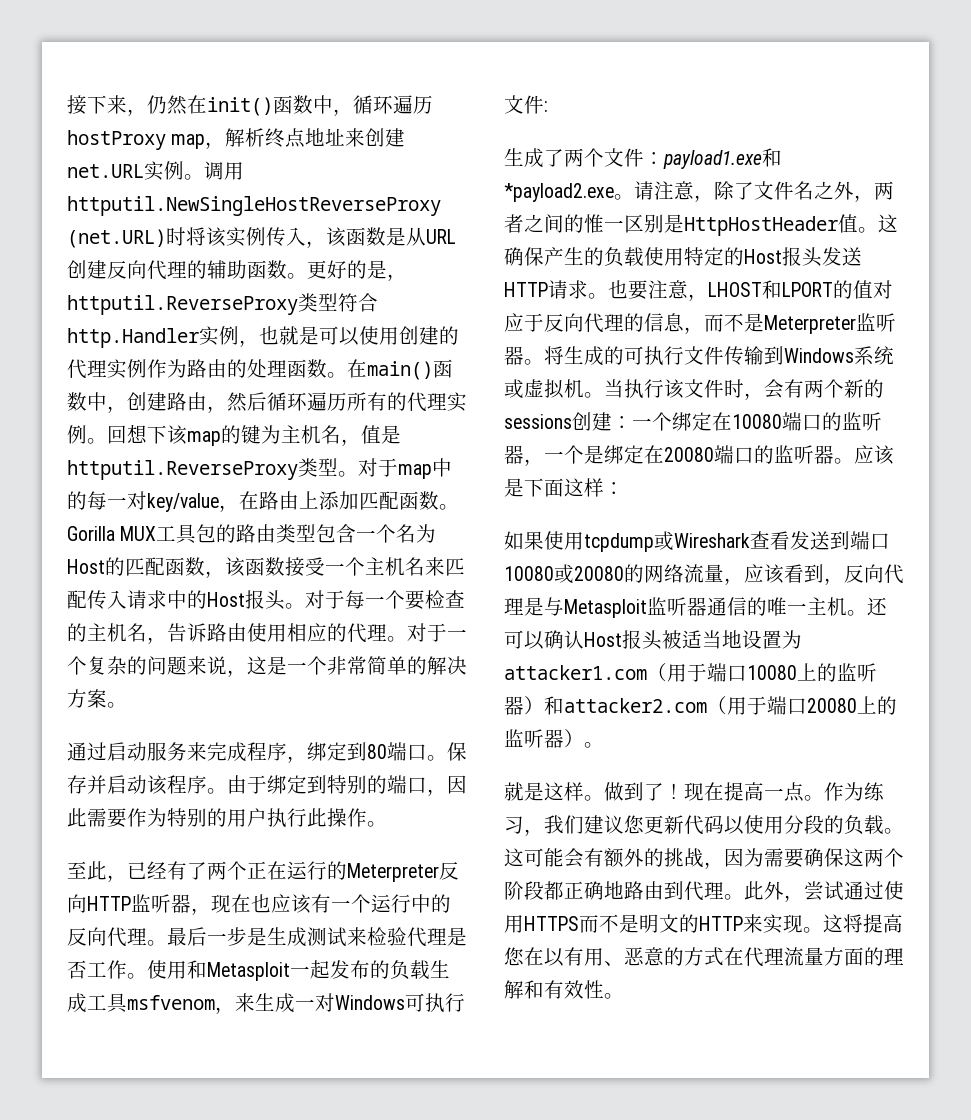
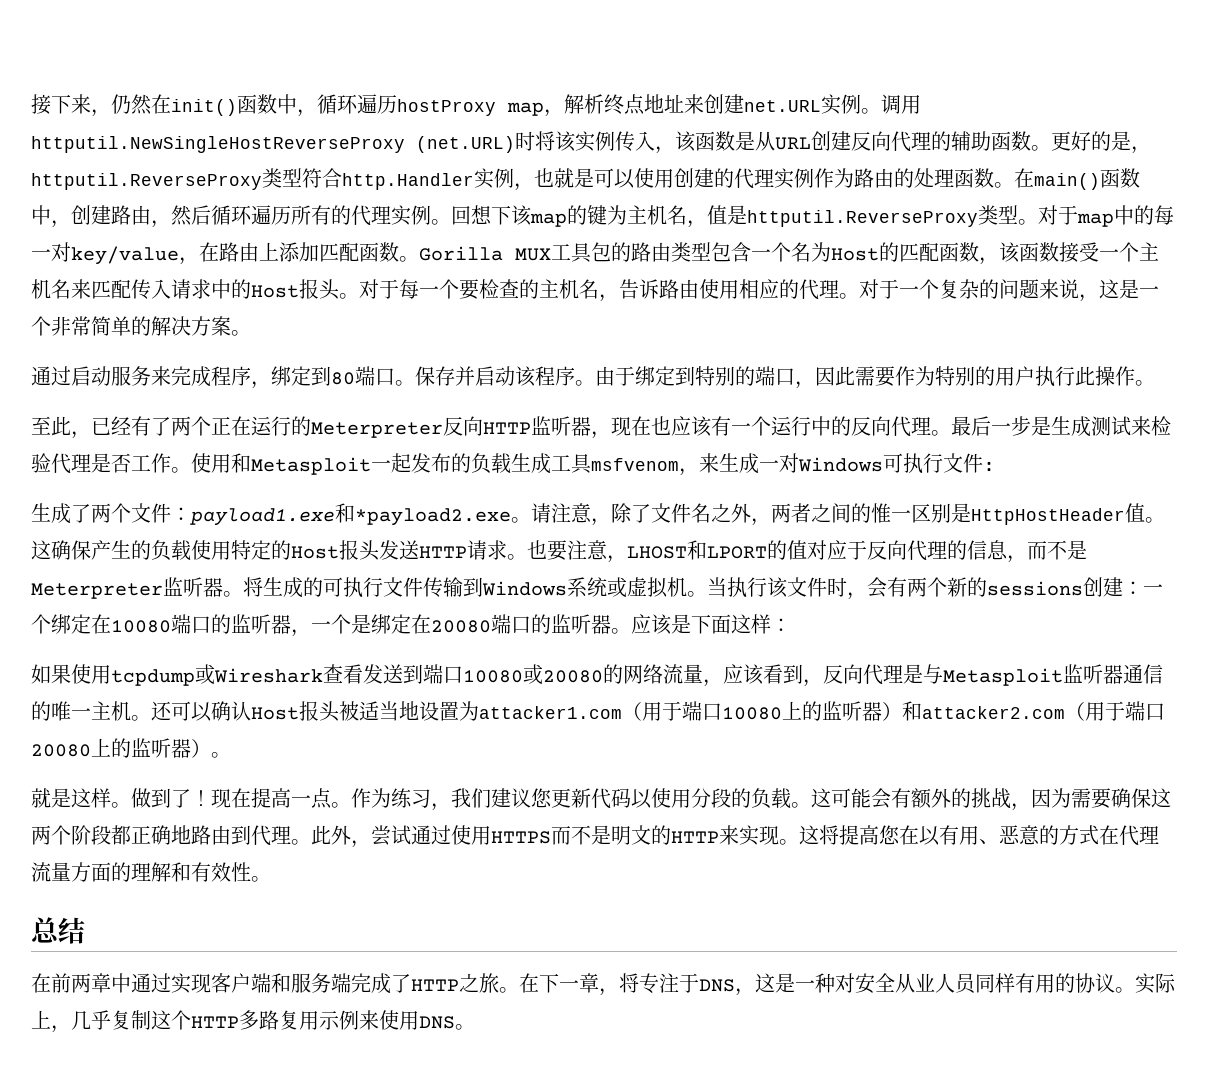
+ 总结
+ 在前两章中通过实现客户端和服务端完成了HTTP之旅。在下一章，将专注于DNS，这是一种对安全从业人员同样有用的协议。实际上，几乎复制这个HTTP多路复用示例来使用DNS。

